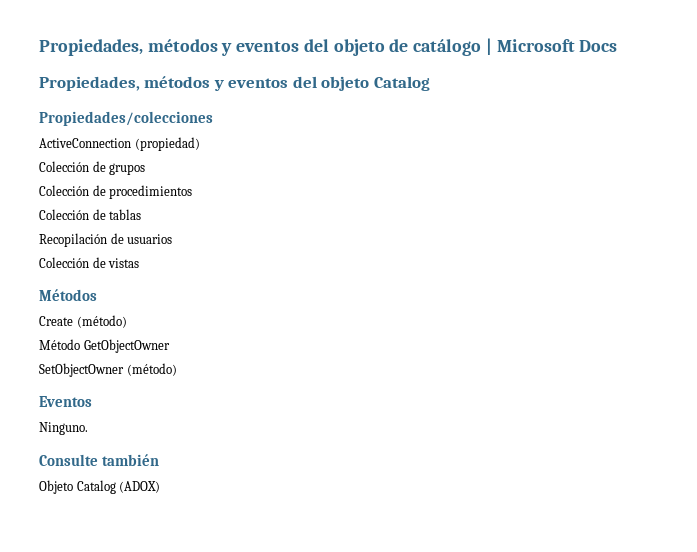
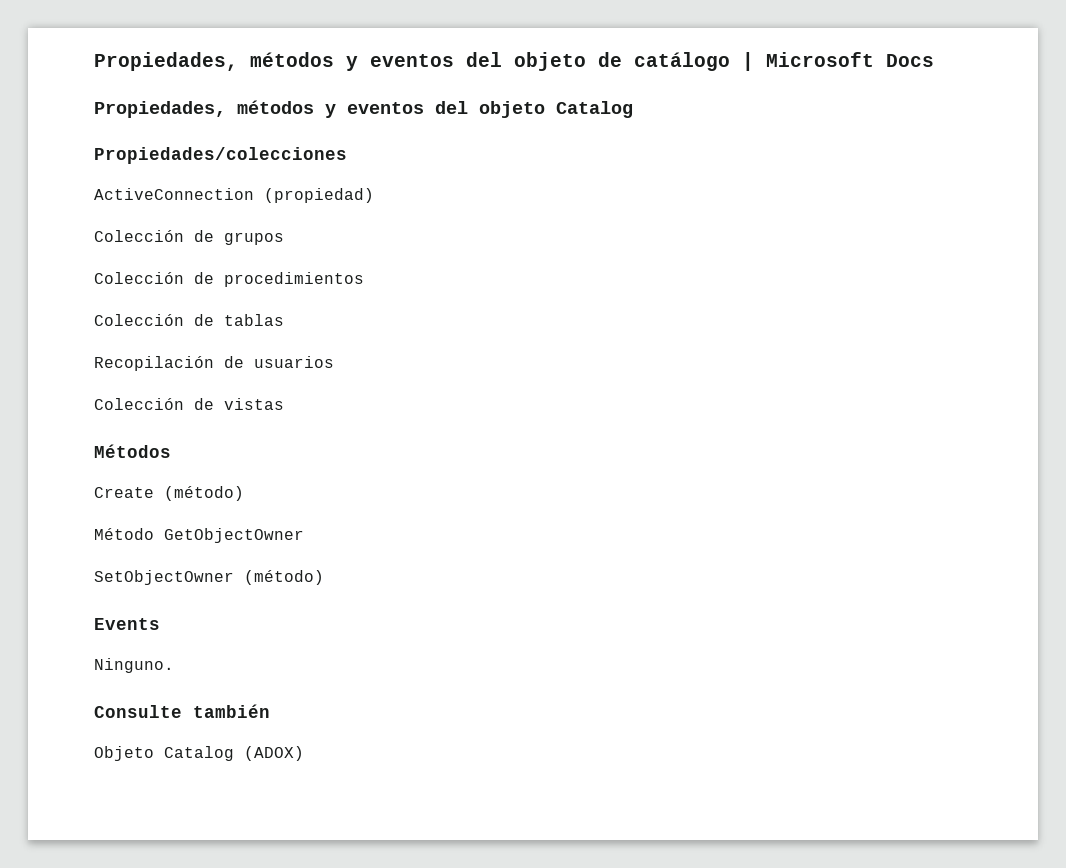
- Eventos
+ Events

